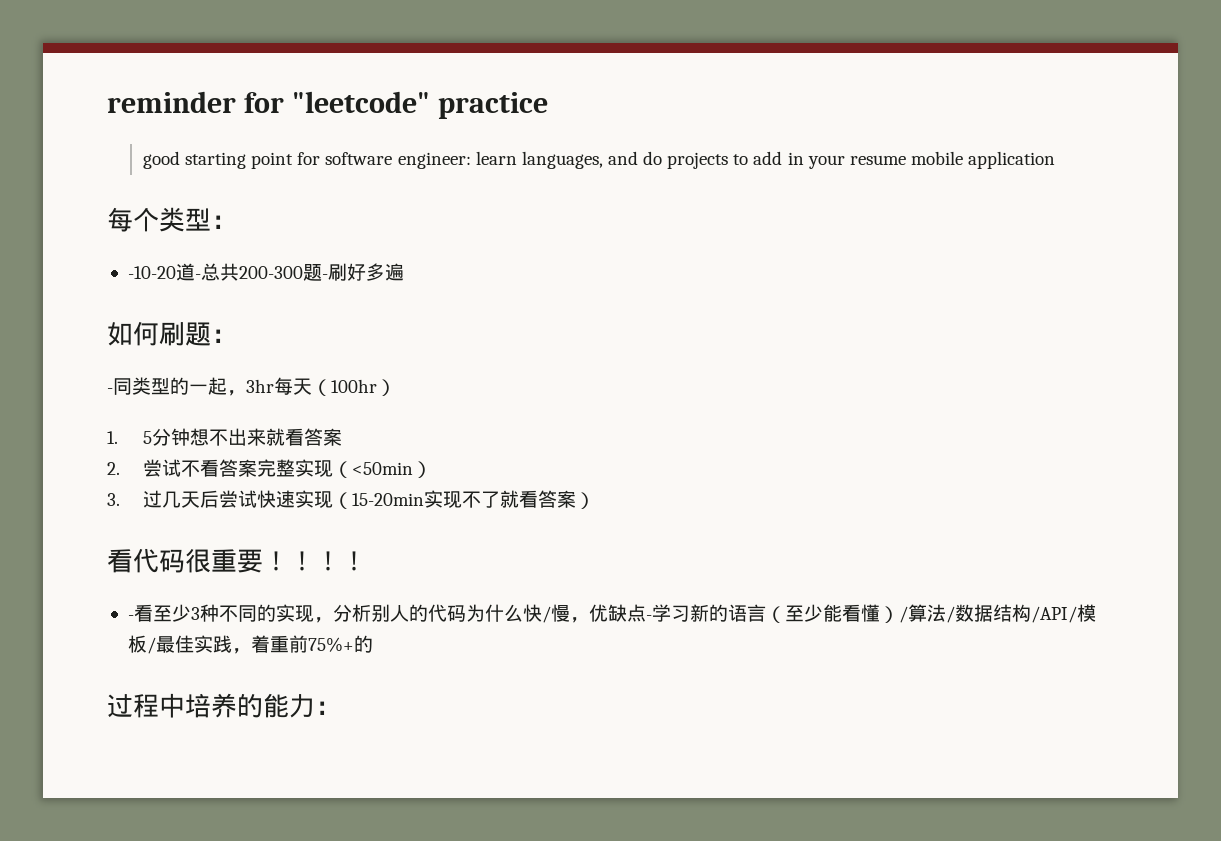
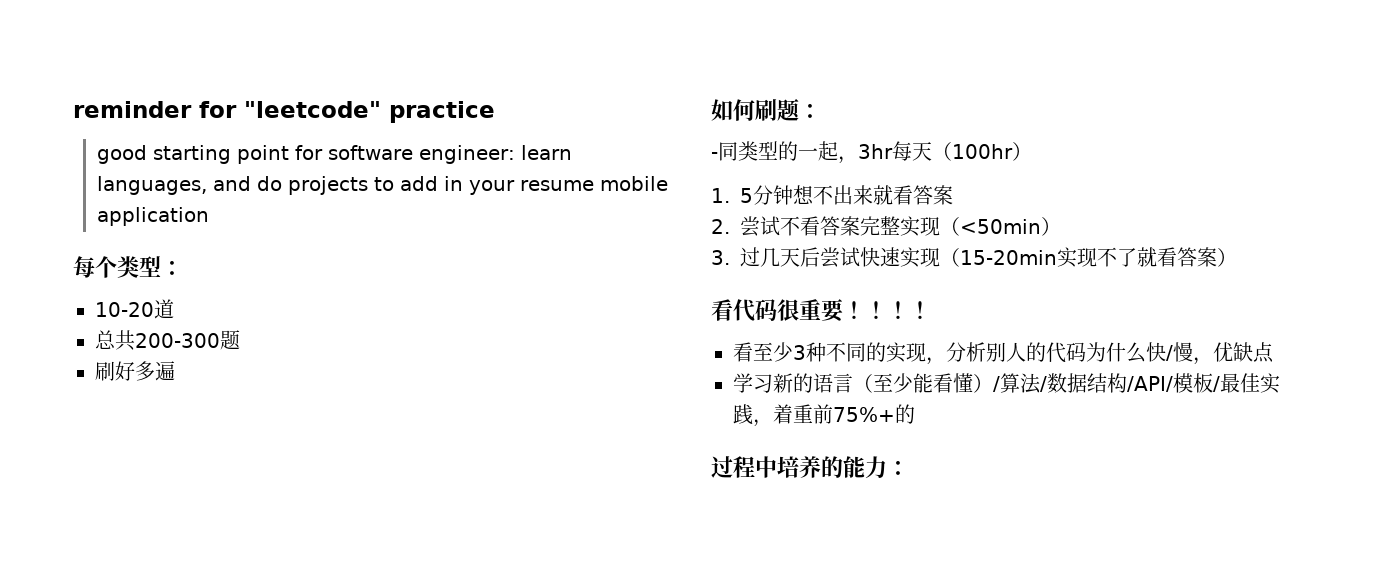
- -10-20道-总共200-300题-刷好多遍
+ 10-20道
+ 总共200-300题
+ 刷好多遍
- -看至少3种不同的实现，分析别人的代码为什么快/慢，优缺点-学习新的语言（至少能看懂）/算法/数据结构/API/模板/最佳实践，着重前75%+的
+ 看至少3种不同的实现，分析别人的代码为什么快/慢，优缺点
+ 学习新的语言（至少能看懂）/算法/数据结构/API/模板/最佳实践，着重前75%+的

